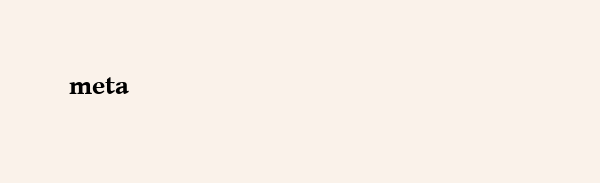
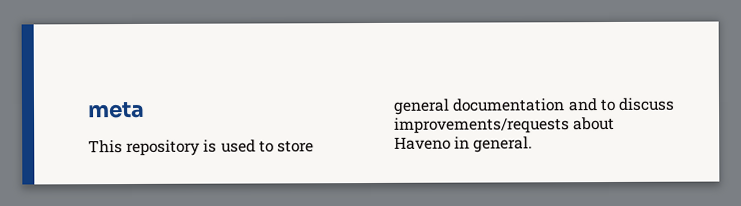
+ This repository is used to store general documentation and to discuss improvements/requests about Haveno in general.

